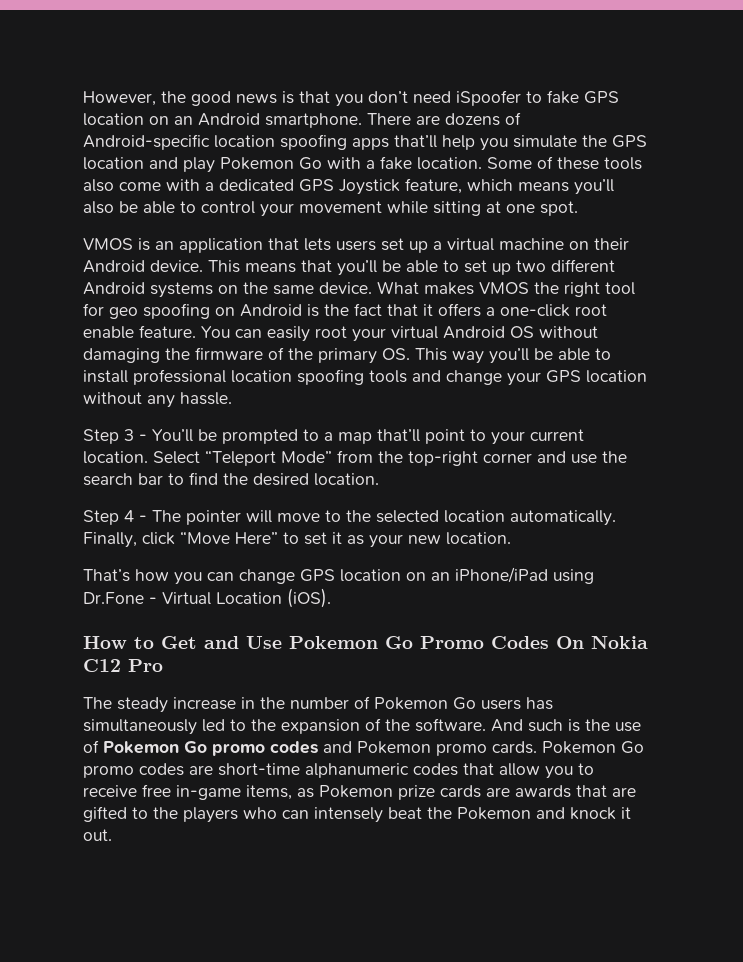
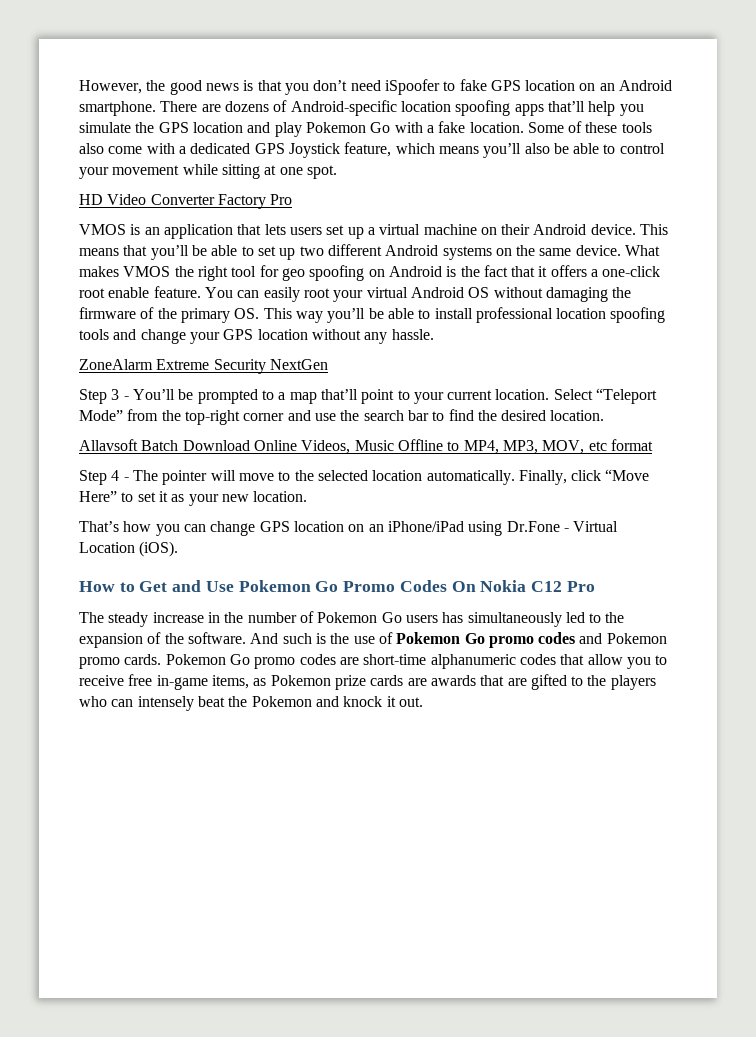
+ HD Video Converter Factory Pro
+ ZoneAlarm Extreme Security NextGen
+ Allavsoft Batch Download Online Videos, Music Offline to MP4, MP3, MOV, etc format

